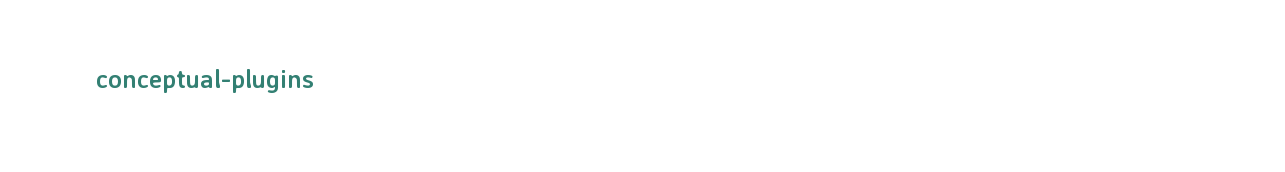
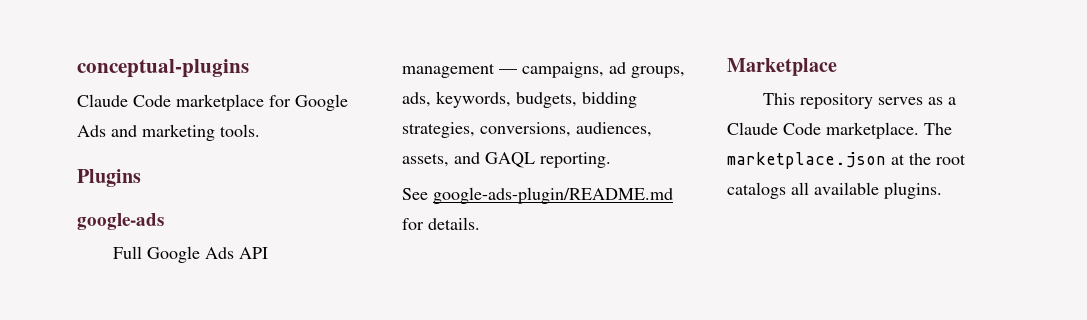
+ Claude Code marketplace for Google Ads and marketing tools.
+ Plugins
+ google-ads
+ Full Google Ads API management — campaigns, ad groups, ads, keywords, budgets, bidding strategies, conversions, audiences, assets, and GAQL reporting.
+ See google-ads-plugin/README.md for details.
+ Marketplace
+ This repository serves as a Claude Code marketplace. The marketplace.json at the root catalogs all available plugins.

